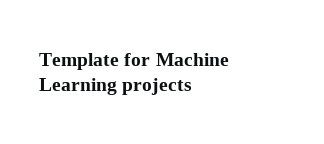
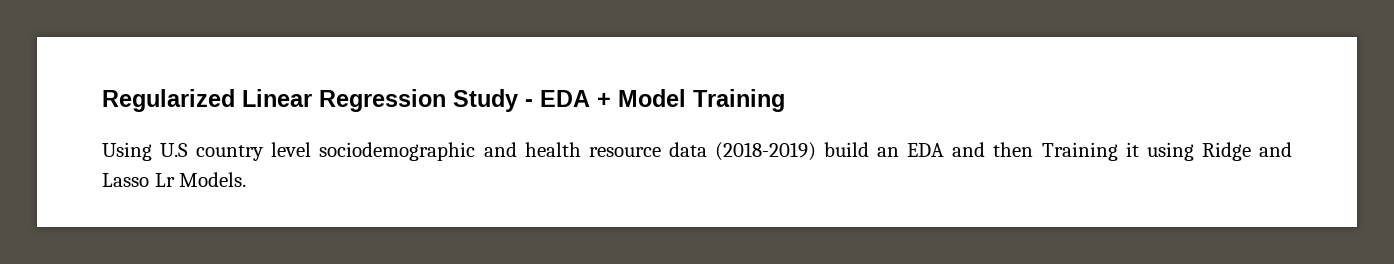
- Template for Machine Learning projects
+ Regularized Linear Regression Study - EDA + Model Training
+ Using U.S country level sociodemographic and health resource data (2018-2019) build an EDA and then Training it using Ridge and Lasso Lr Models.

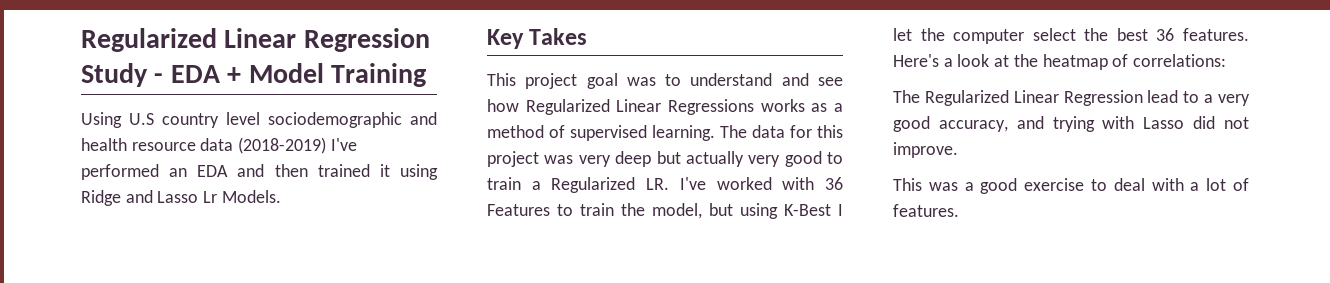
- Using U.S country level sociodemographic and health resource data (2018-2019) build an EDA and then Training it using Ridge and Lasso Lr Models.
+ Using U.S country level sociodemographic and health resource data (2018-2019) I've performed an EDA and then trained it using Ridge and Lasso Lr Models.
+ Key Takes
+ This project goal was to understand and see how Regularized Linear Regressions works as a method of supervised learning. The data for this project was very deep but actually very good to train a Regularized LR. I've worked with 36 Features to train the model, but using K-Best I let the computer select the best 36 features. Here's a look at the heatmap of correlations:
+ The Regularized Linear Regression lead to a very good accuracy, and trying with Lasso did not improve.
+ This was a good exercise to deal with a lot of features.

